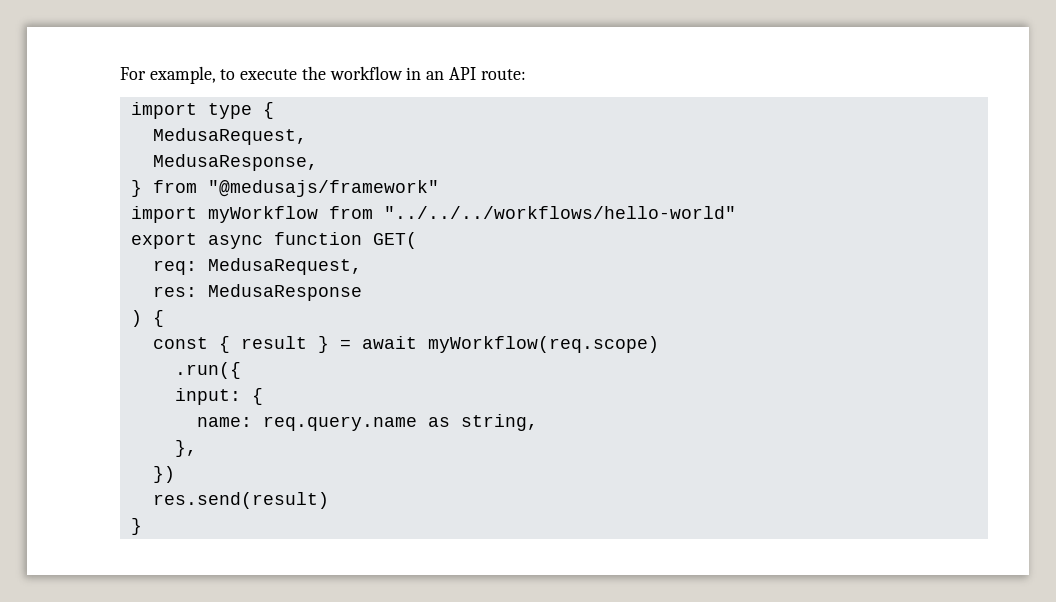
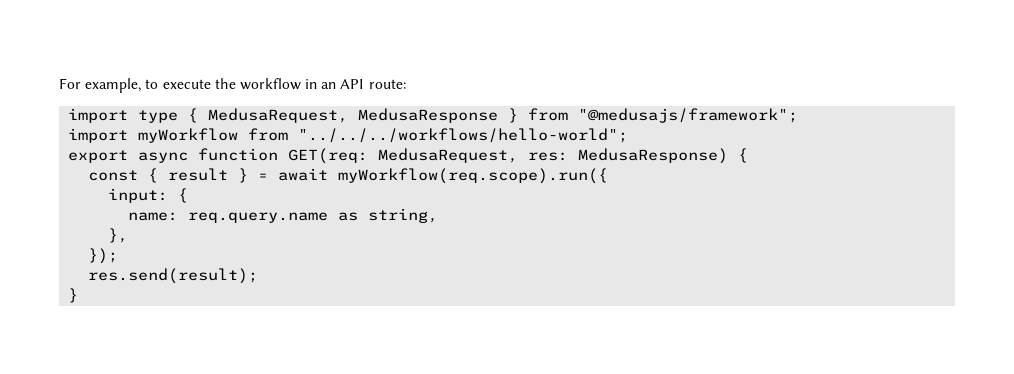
- import type {
- MedusaRequest,
- MedusaResponse,
- } from "@medusajs/framework"
+ import type { MedusaRequest, MedusaResponse } from "@medusajs/framework";
- import myWorkflow from "../../../workflows/hello-world"
+ import myWorkflow from "../../../workflows/hello-world";
- export async function GET(
- req: MedusaRequest,
- res: MedusaResponse
- ) {
+ export async function GET(req: MedusaRequest, res: MedusaResponse) {
- const { result } = await myWorkflow(req.scope)
- .run({
+ const { result } = await myWorkflow(req.scope).run({
- })
- res.send(result)
+ });
+ res.send(result);

